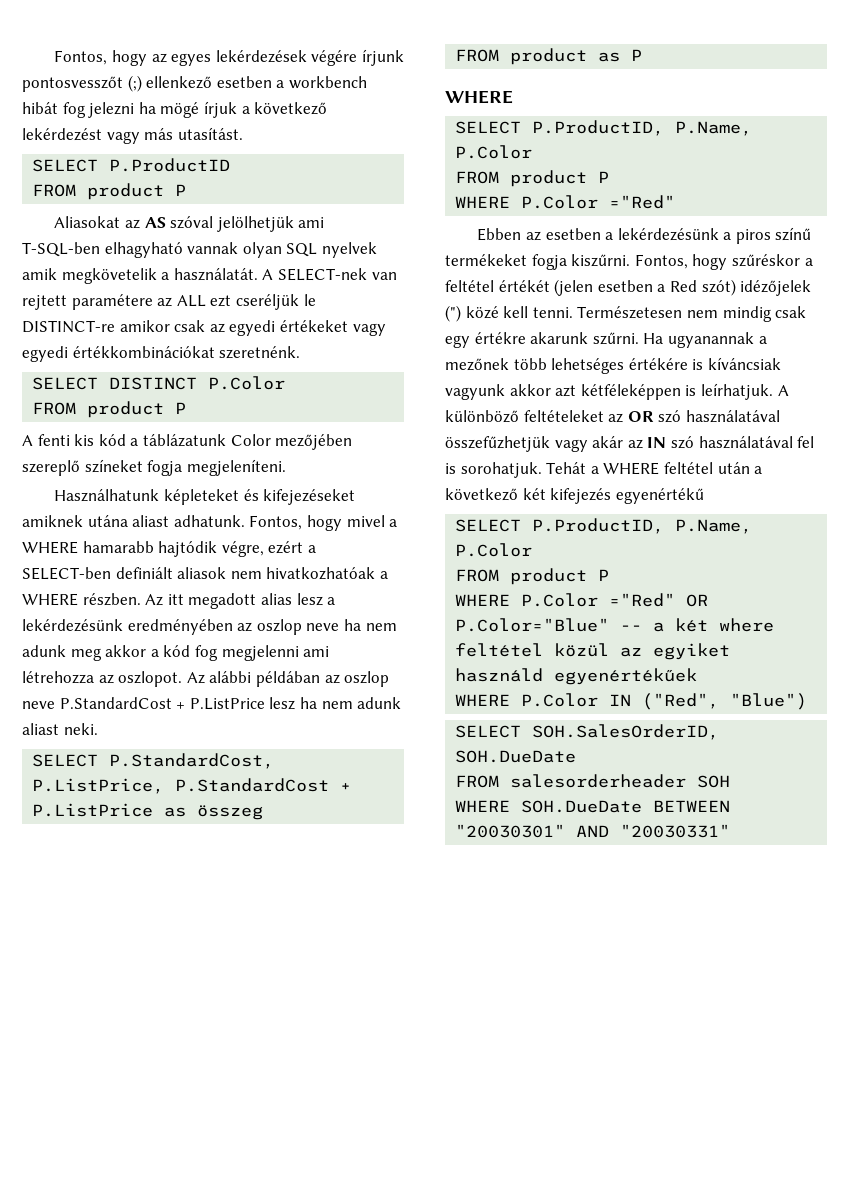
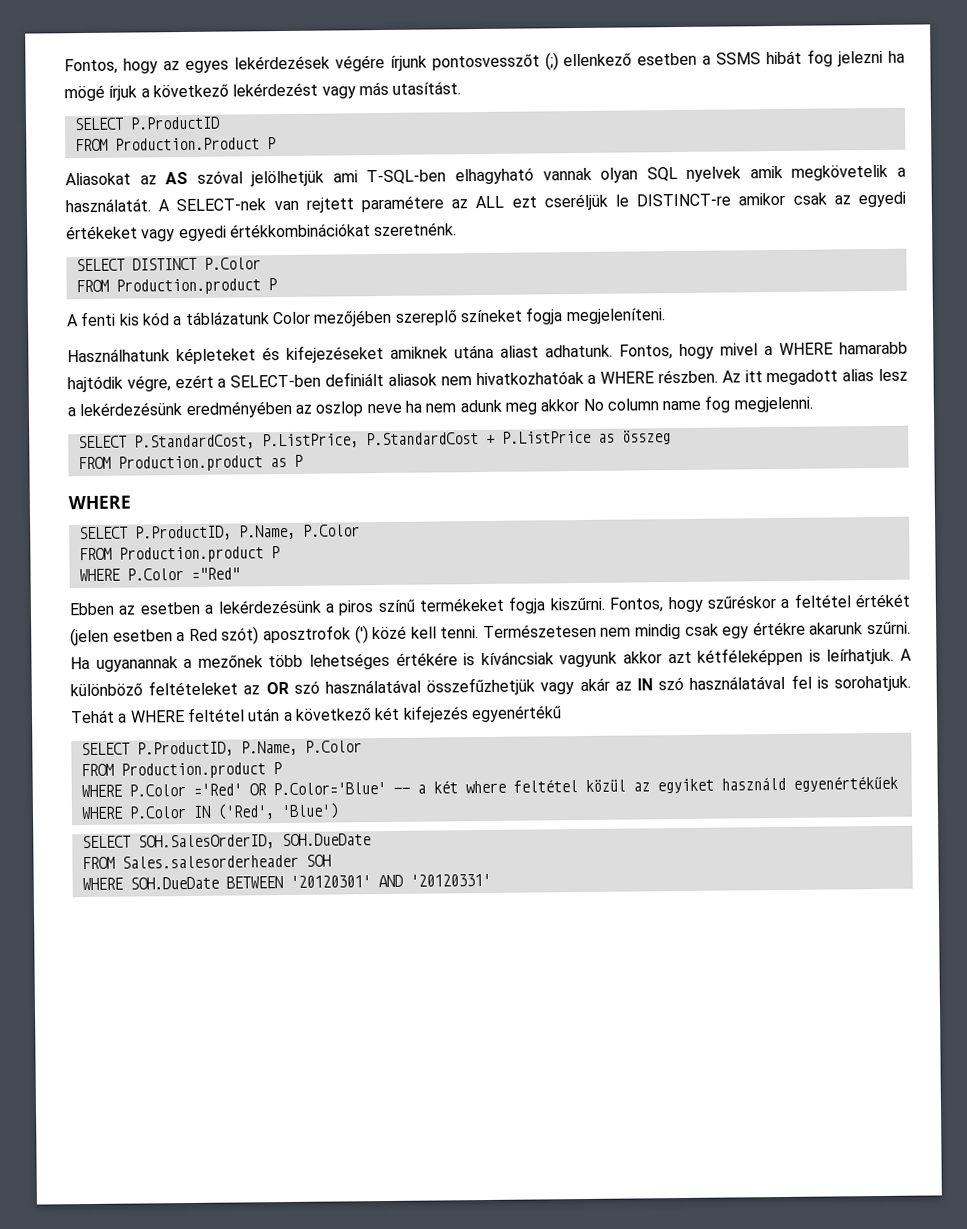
- Fontos, hogy az egyes lekérdezések végére írjunk pontosvesszőt (;) ellenkező esetben a workbench hibát fog jelezni ha mögé írjuk a következő lekérdezést vagy más utasítást.
+ Fontos, hogy az egyes lekérdezések végére írjunk pontosvesszőt (;) ellenkező esetben a SSMS hibát fog jelezni ha mögé írjuk a következő lekérdezést vagy más utasítást.
  SELECT P.ProductID
- FROM product P
+ FROM Production.Product P
  SELECT DISTINCT P.Color
- FROM product P
+ FROM Production.product P
- Az itt megadott alias lesz a lekérdezésünk eredményében az oszlop neve ha nem adunk meg akkor a kód fog megjelenni ami létrehozza az oszlopot. Az alábbi példában az oszlop neve P.StandardCost + P.ListPrice lesz ha nem adunk aliast neki.
+ Az itt megadott alias lesz a lekérdezésünk eredményében az oszlop neve ha nem adunk meg akkor No column name fog megjelenni.
- FROM product as P
+ FROM Production.product as P
  WHERE
  SELECT P.ProductID, P.Name, P.Color
- FROM product P
+ FROM Production.product P
- Fontos, hogy szűréskor a feltétel értékét (jelen esetben a Red szót) idézőjelek (") közé kell tenni.
+ Fontos, hogy szűréskor a feltétel értékét (jelen esetben a Red szót) aposztrofok (') közé kell tenni.
  Tehát a WHERE feltétel után a következő két kifejezés egyenértékű
  SELECT P.ProductID, P.Name, P.Color
- FROM product P
- WHERE P.Color ="Red" OR P.Color="Blue" -- a két where feltétel közül az egyiket használd egyenértékűek
+ FROM Production.product P
+ WHERE P.Color ='Red' OR P.Color='Blue' -- a két where feltétel közül az egyiket használd egyenértékűek
- WHERE P.Color IN ("Red", "Blue")
+ WHERE P.Color IN ('Red', 'Blue')
- FROM salesorderheader SOH
+ FROM Sales.salesorderheader SOH
- WHERE SOH.DueDate BETWEEN "20030301" AND "20030331"
+ WHERE SOH.DueDate BETWEEN '20120301' AND '20120331'

